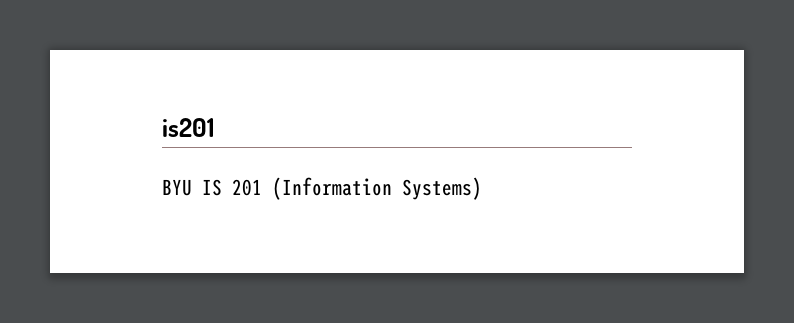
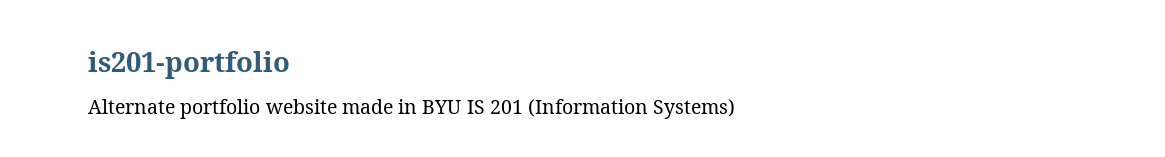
- is201
- BYU IS 201 (Information Systems)
+ is201-portfolio
+ Alternate portfolio website made in BYU IS 201 (Information Systems)

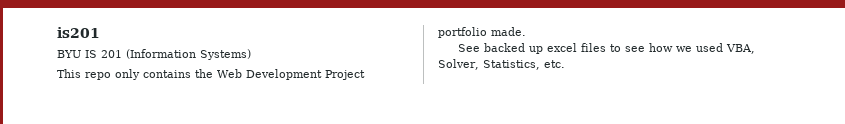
- is201-portfolio
- Alternate portfolio website made in BYU IS 201 (Information Systems)
+ is201
+ BYU IS 201 (Information Systems)
+ This repo only contains the Web Development Project portfolio made.
+ See backed up excel files to see how we used VBA, Solver, Statistics, etc.

